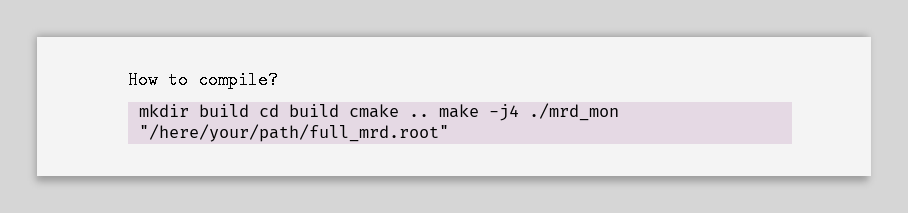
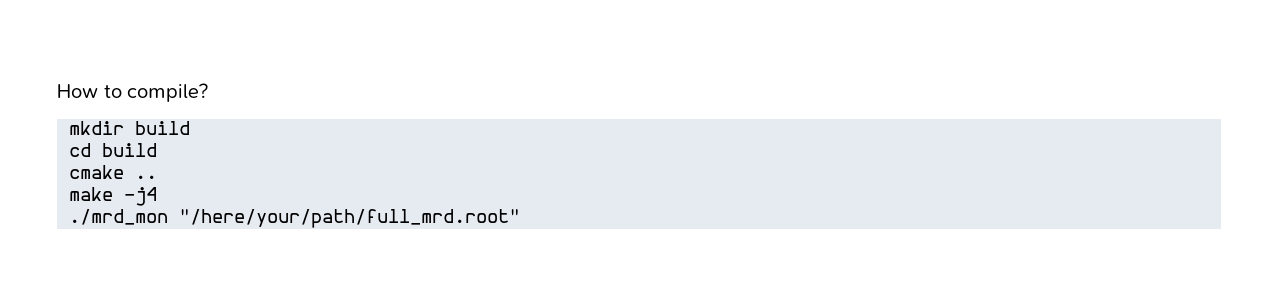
- mkdir build cd build cmake .. make -j4 ./mrd_mon "/here/your/path/full_mrd.root"
+ mkdir build
+ cd build
+ cmake ..
+ make -j4
+ ./mrd_mon "/here/your/path/full_mrd.root"

